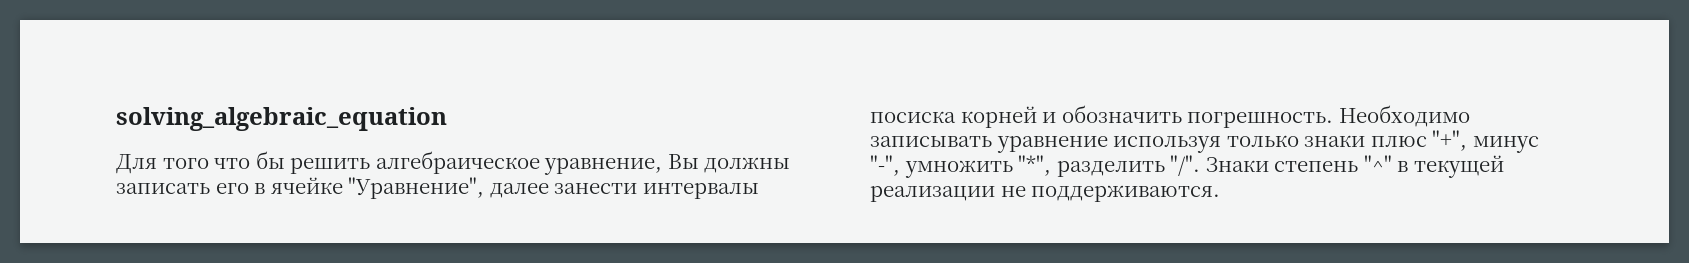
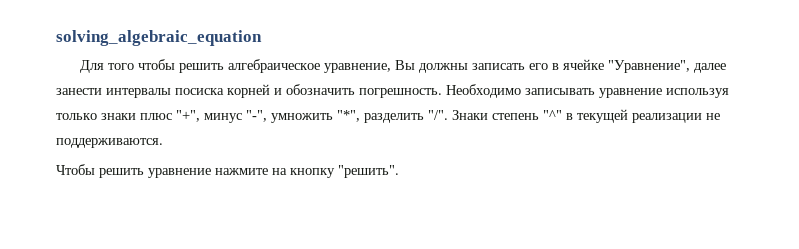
- Для того что бы решить алгебраическое уравнение, Вы должны записать его в ячейке "Уравнение", далее занести интервалы посиска корней и обозначить погрешность.
+ Для того чтобы решить алгебраическое уравнение, Вы должны записать его в ячейке "Уравнение", далее занести интервалы посиска корней и обозначить погрешность.
+ Чтобы решить уравнение нажмите на кнопку "решить".

